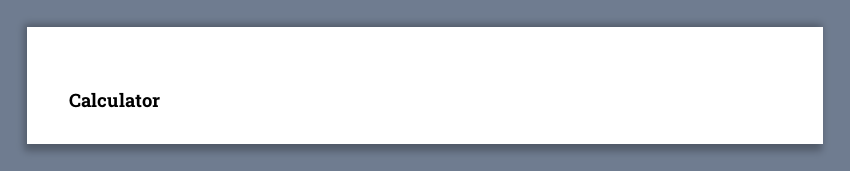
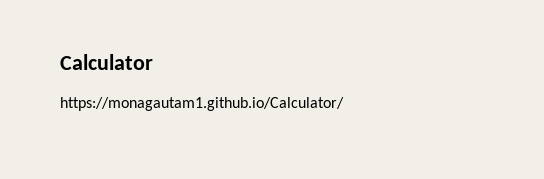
+ https://monagautam1.github.io/Calculator/

